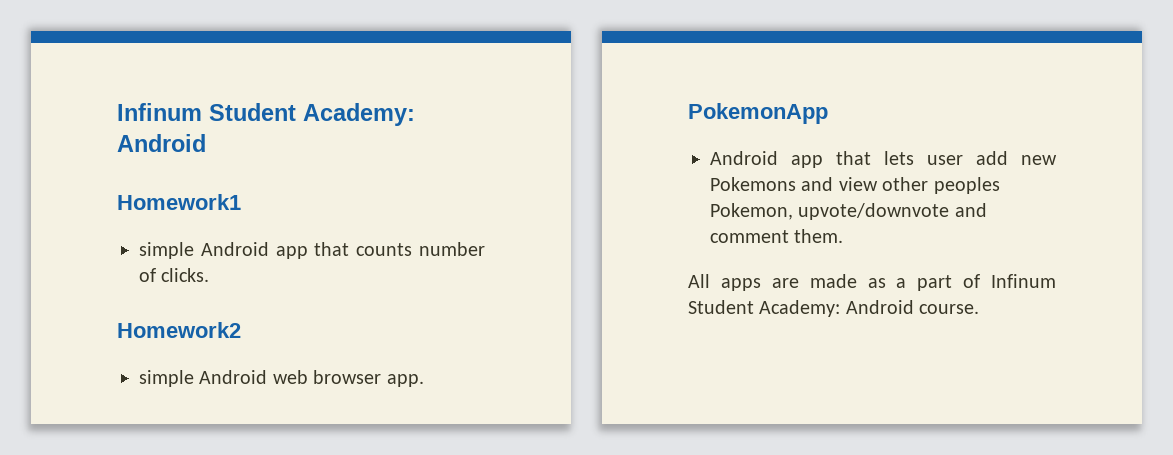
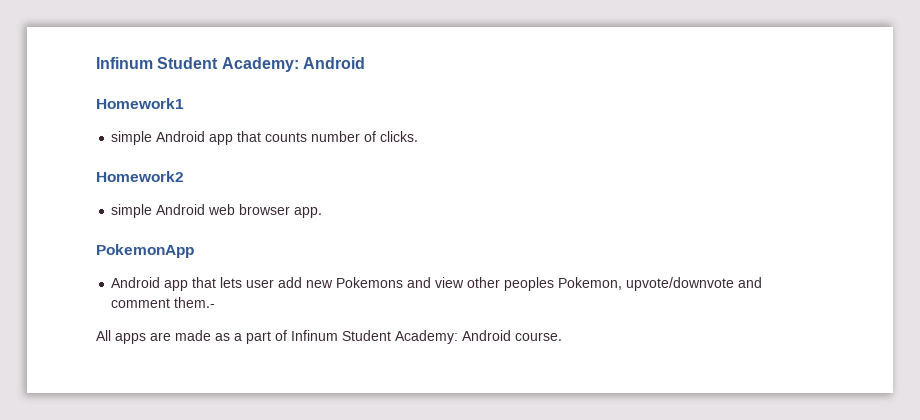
- Android app that lets user add new Pokemons and view other peoples Pokemon, upvote/downvote and comment them.
+ Android app that lets user add new Pokemons and view other peoples Pokemon, upvote/downvote and comment them.-

